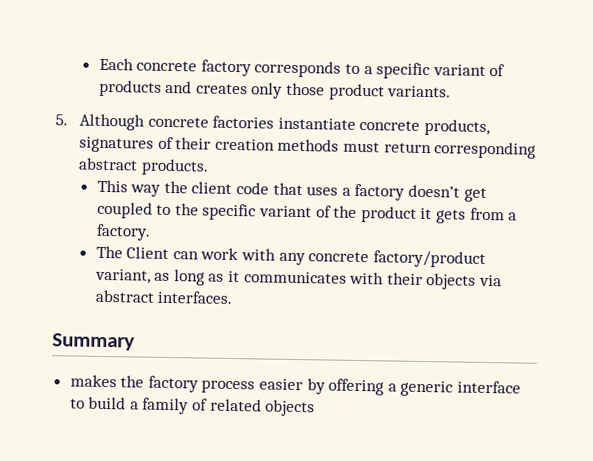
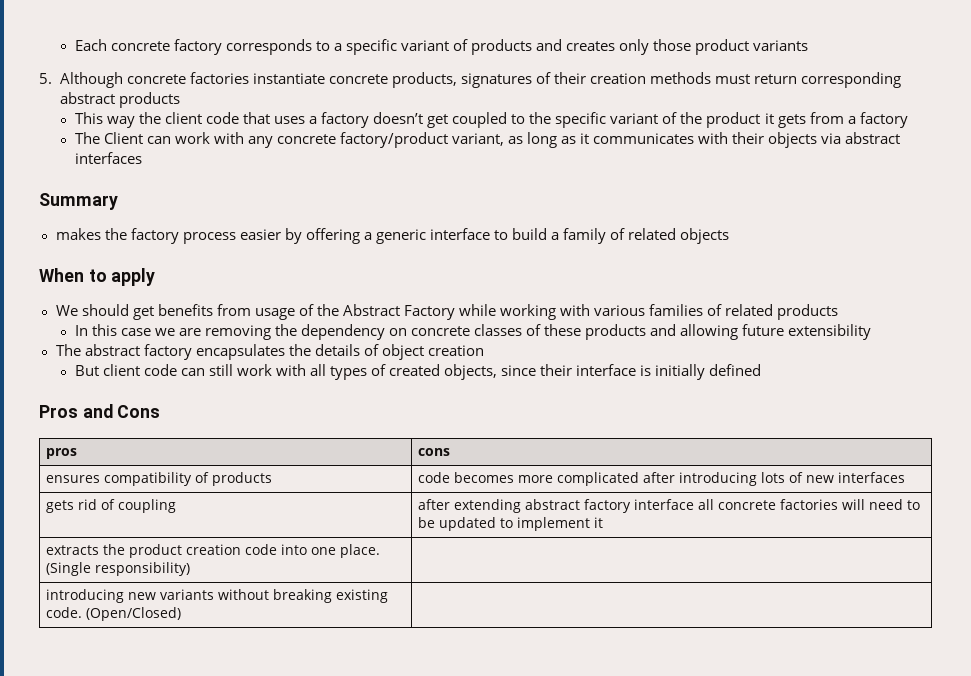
- Each concrete factory corresponds to a specific variant of products and creates only those product variants.
+ Each concrete factory corresponds to a specific variant of products and creates only those product variants
- 5. Although concrete factories instantiate concrete products, signatures of their creation methods must return corresponding abstract products.
+ 5. Although concrete factories instantiate concrete products, signatures of their creation methods must return corresponding abstract products
- This way the client code that uses a factory doesn’t get coupled to the specific variant of the product it gets from a factory.
+ This way the client code that uses a factory doesn’t get coupled to the specific variant of the product it gets from a factory
- The Client can work with any concrete factory/product variant, as long as it communicates with their objects via abstract interfaces.
+ The Client can work with any concrete factory/product variant, as long as it communicates with their objects via abstract interfaces
+ When to apply
+ We should get benefits from usage of the Abstract Factory while working with various families of related products
+ In this case we are removing the dependency on concrete classes of these products and allowing future extensibility
+ The abstract factory encapsulates the details of object creation
+ But client code can still work with all types of created objects, since their interface is initially defined
+ Pros and Cons
+ pros | cons
+ ensures compatibility of products | code becomes more complicated after introducing lots of new interfaces
+ gets rid of coupling | after extending abstract factory interface all concrete factories will need to be updated to implement it
+ extracts the product creation code into one place. (Single responsibility) |
+ introducing new variants without breaking existing code. (Open/Closed) |

